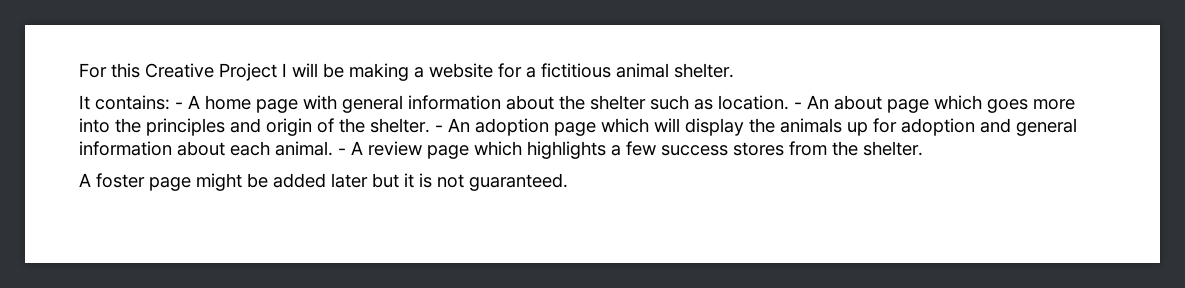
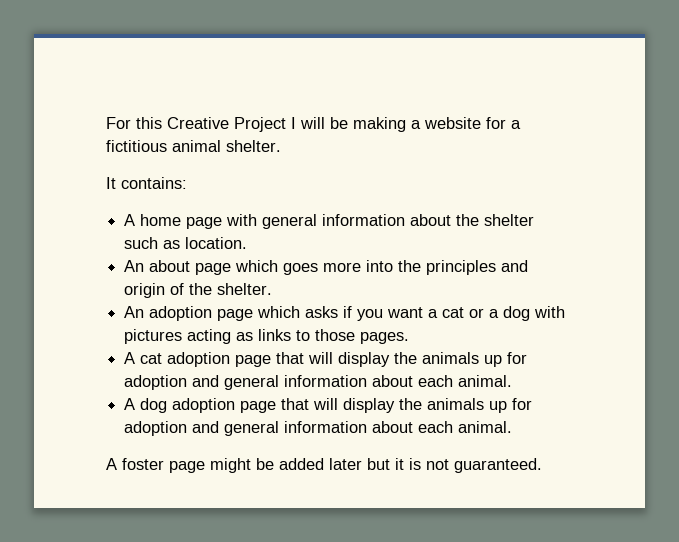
- It contains: - A home page with general information about the shelter such as location. - An about page which goes more into the principles and origin of the shelter. - An adoption page which will display the animals up for adoption and general information about each animal. - A review page which highlights a few success stores from the shelter.
+ It contains:
+ A home page with general information about the shelter such as location.
+ An about page which goes more into the principles and origin of the shelter.
+ An adoption page which asks if you want a cat or a dog with pictures acting as links to those pages.
+ A cat adoption page that will display the animals up for adoption and general information about each animal.
+ A dog adoption page that will display the animals up for adoption and general information about each animal.

